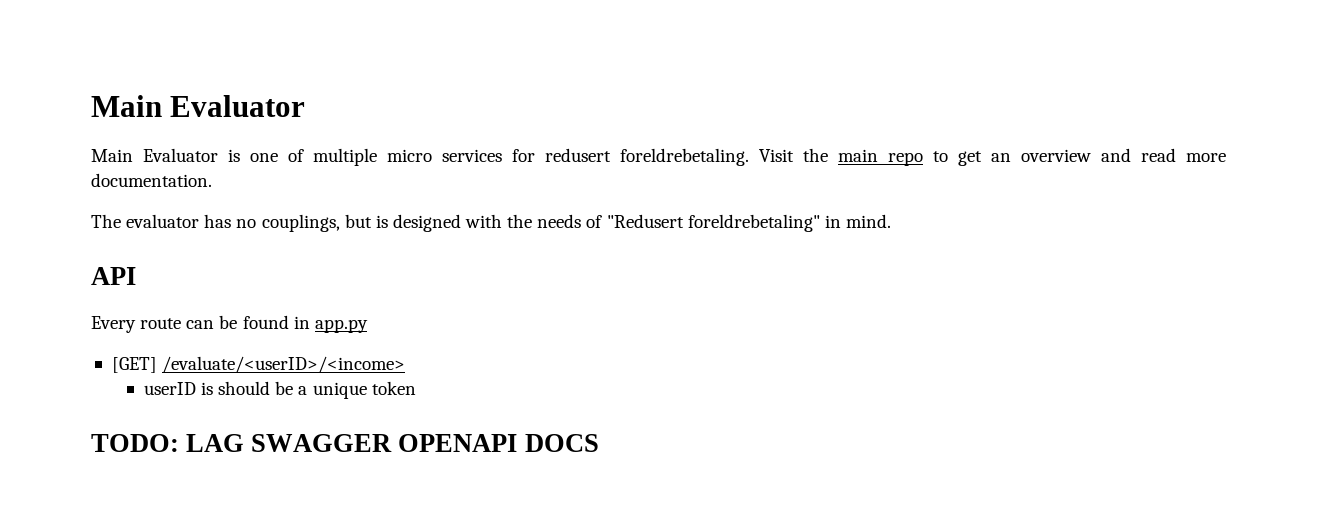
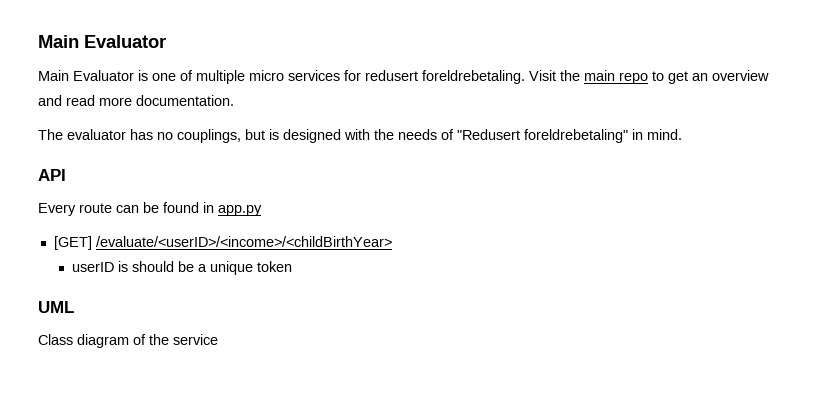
- [GET] /evaluate/<userID>/<income>
+ [GET] /evaluate/<userID>/<income>/<childBirthYear>
- TODO: LAG SWAGGER OPENAPI DOCS
+ UML
+ Class diagram of the service

